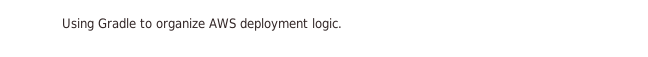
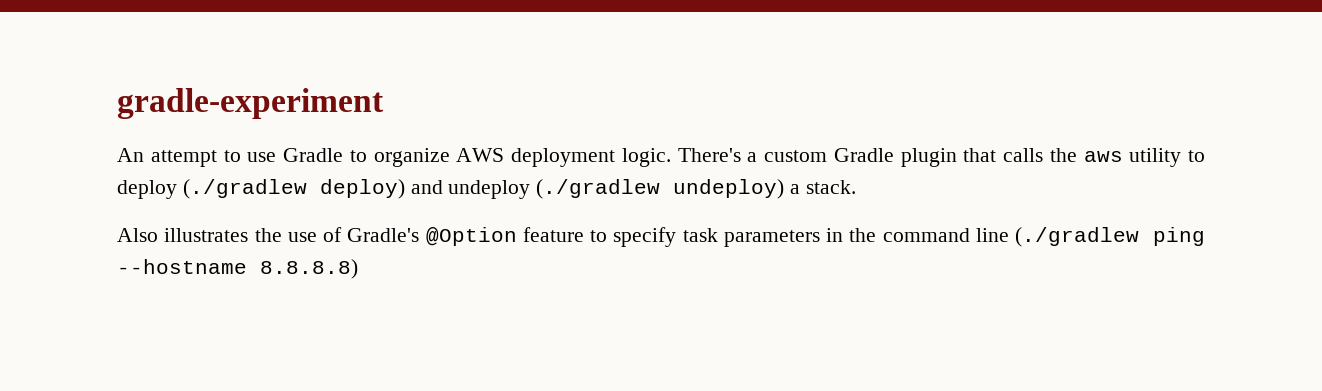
- Using Gradle to organize AWS deployment logic.
+ gradle-experiment
+ An attempt to use Gradle to organize AWS deployment logic.
+ There's a custom Gradle plugin that calls the aws utility to deploy (./gradlew deploy) and undeploy (./gradlew undeploy) a stack.
+ Also illustrates the use of Gradle's @Option feature to specify task parameters in the command line (./gradlew ping --hostname 8.8.8.8)

